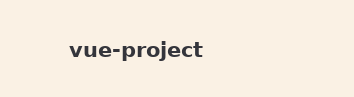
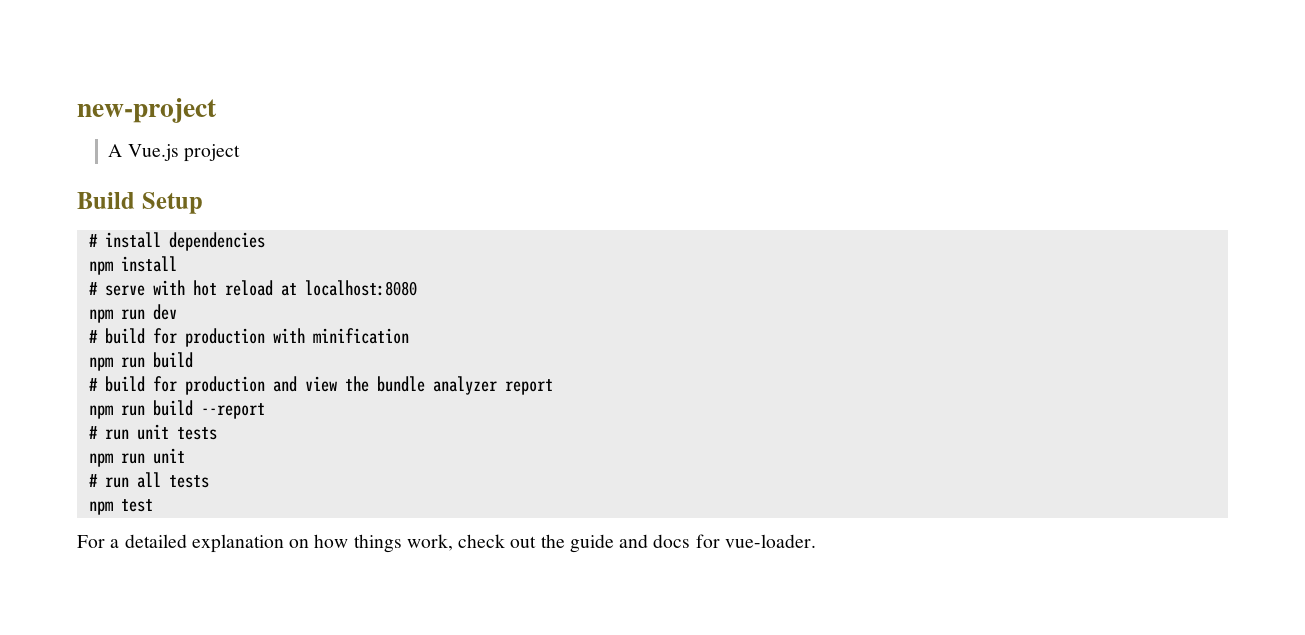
- vue-project
+ new-project
+ A Vue.js project
+ Build Setup
+ # install dependencies
+ npm install
+ # serve with hot reload at localhost:8080
+ npm run dev
+ # build for production with minification
+ npm run build
+ # build for production and view the bundle analyzer report
+ npm run build --report
+ # run unit tests
+ npm run unit
+ # run all tests
+ npm test
+ For a detailed explanation on how things work, check out the guide and docs for vue-loader.

